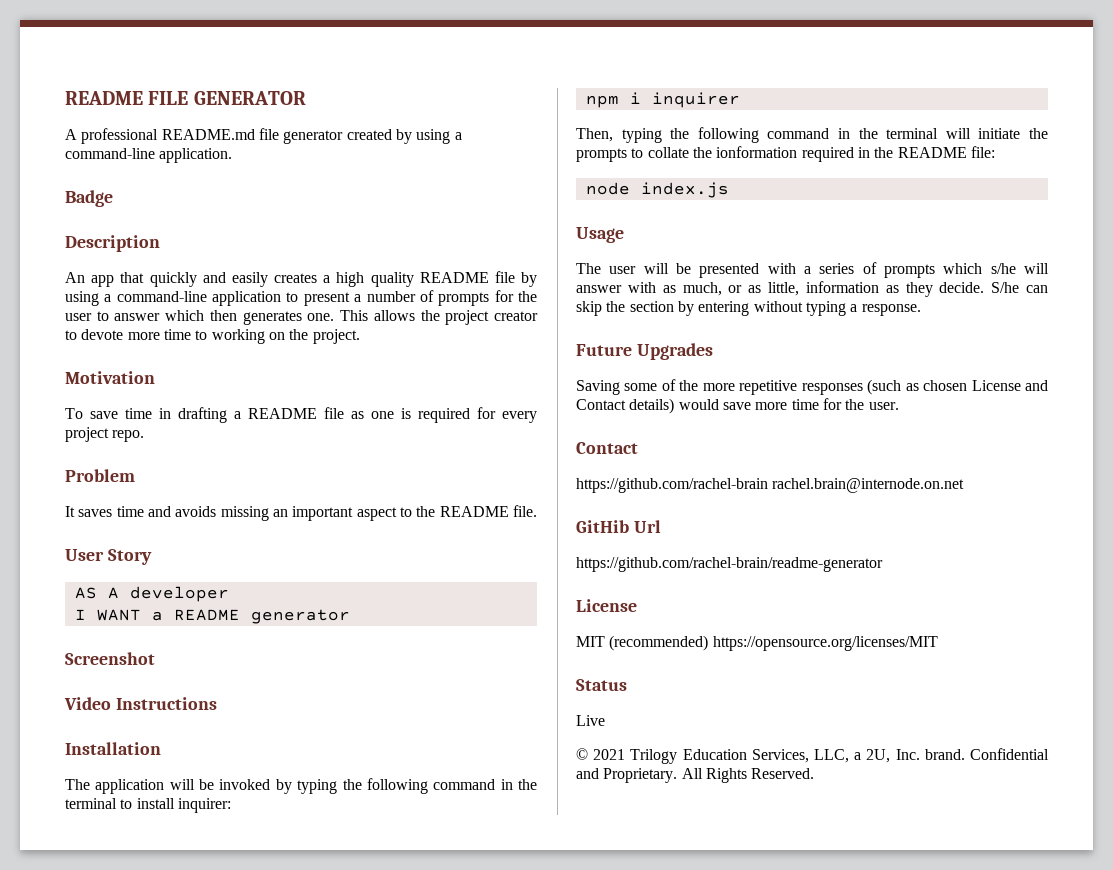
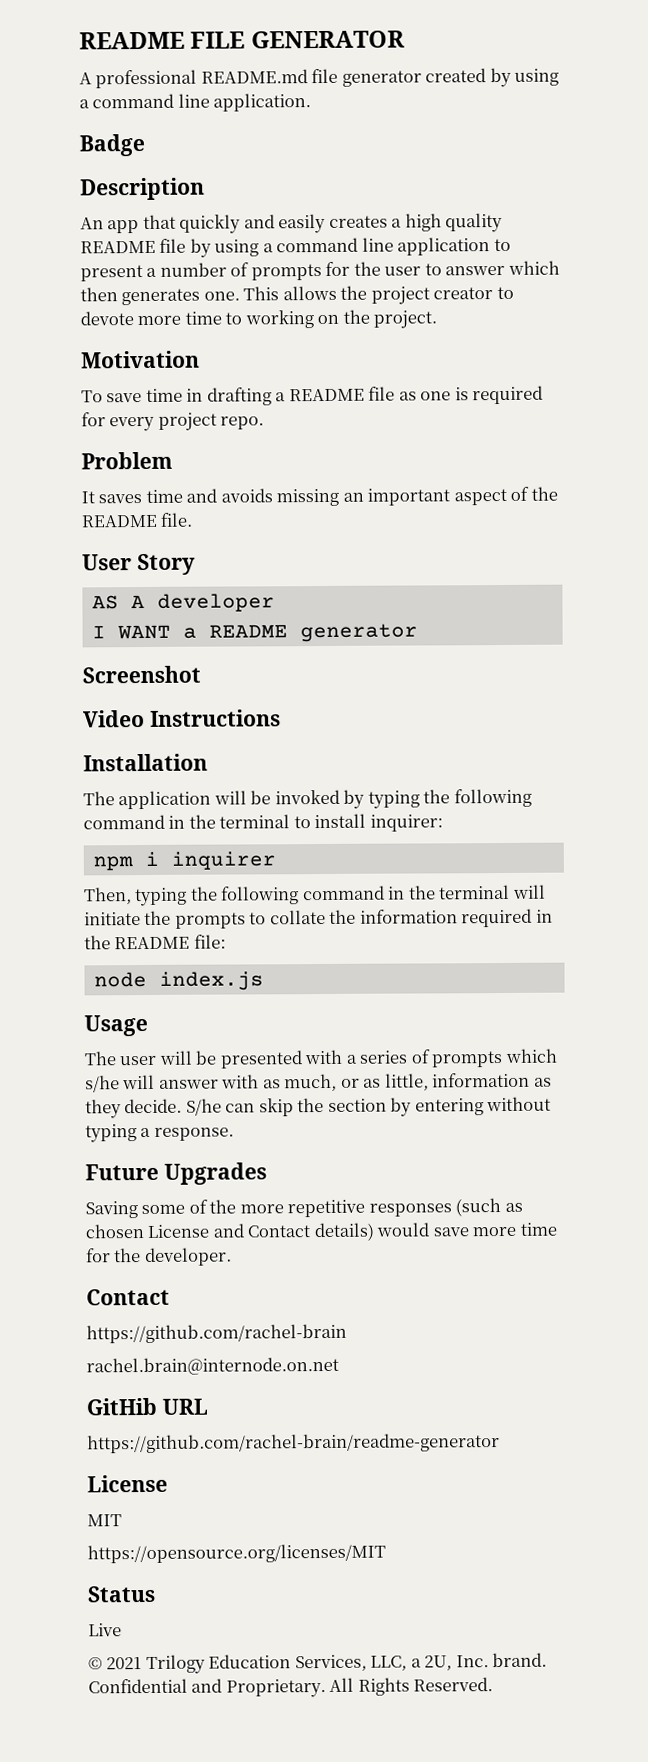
- A professional README.md file generator created by using a command-line application.
+ A professional README.md file generator created by using a command line application.
- An app that quickly and easily creates a high quality README file by using a command-line application to present a number of prompts for the user to answer which then generates one.
+ An app that quickly and easily creates a high quality README file by using a command line application to present a number of prompts for the user to answer which then generates one.
- It saves time and avoids missing an important aspect to the README file.
+ It saves time and avoids missing an important aspect of the README file.
- Then, typing the following command in the terminal will initiate the prompts to collate the ionformation required in the README file:
+ Then, typing the following command in the terminal will initiate the prompts to collate the information required in the README file:
- Saving some of the more repetitive responses (such as chosen License and Contact details) would save more time for the user.
+ Saving some of the more repetitive responses (such as chosen License and Contact details) would save more time for the developer.
- https://github.com/rachel-brain rachel.brain@internode.on.net
+ https://github.com/rachel-brain
+ rachel.brain@internode.on.net
- GitHib Url
+ GitHib URL
- MIT (recommended) https://opensource.org/licenses/MIT
+ MIT
+ https://opensource.org/licenses/MIT

